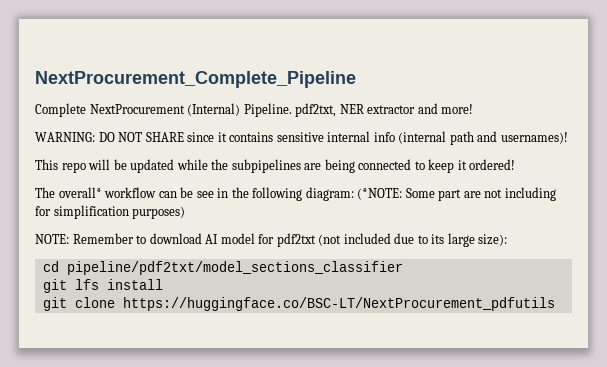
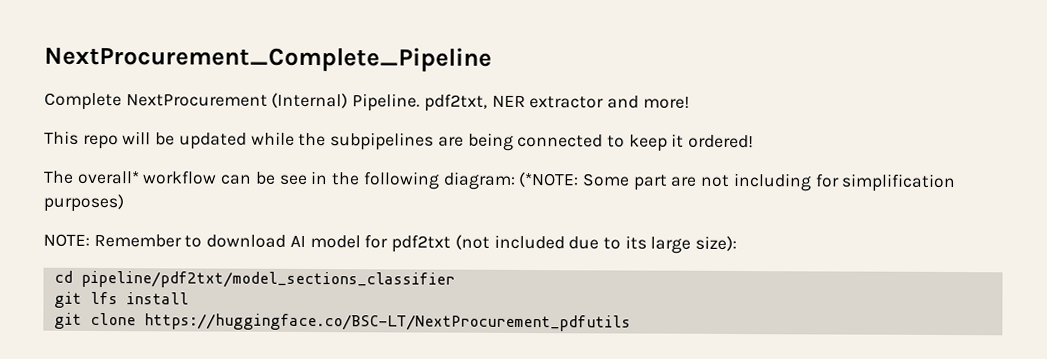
- WARNING: DO NOT SHARE since it contains sensitive internal info (internal path and usernames)!

